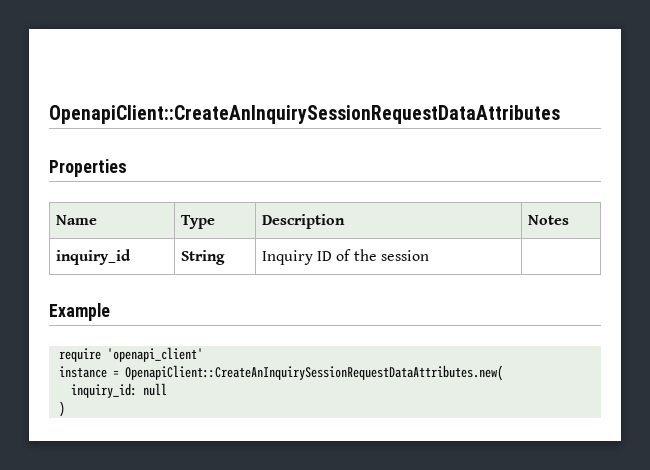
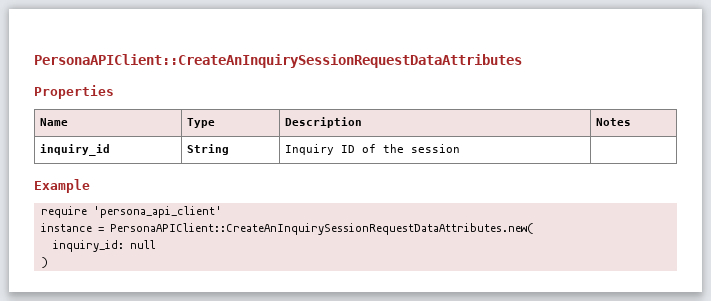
- OpenapiClient::CreateAnInquirySessionRequestDataAttributes
+ PersonaAPIClient::CreateAnInquirySessionRequestDataAttributes
- require 'openapi_client'
+ require 'persona_api_client'
- instance = OpenapiClient::CreateAnInquirySessionRequestDataAttributes.new(
+ instance = PersonaAPIClient::CreateAnInquirySessionRequestDataAttributes.new(

